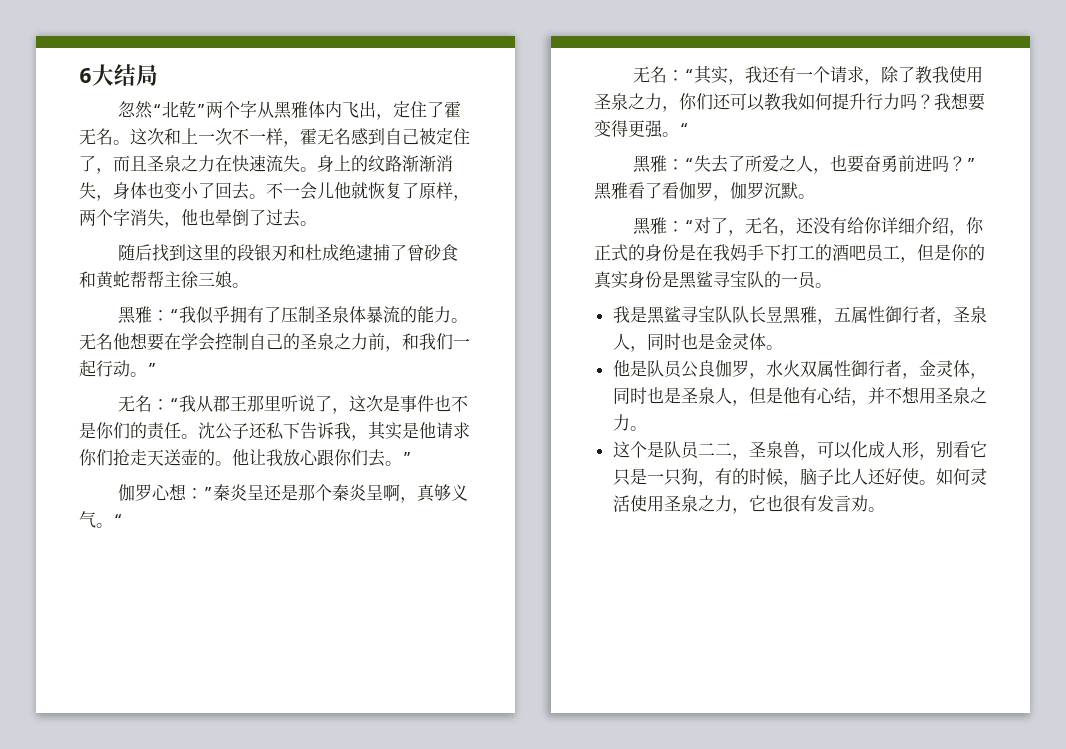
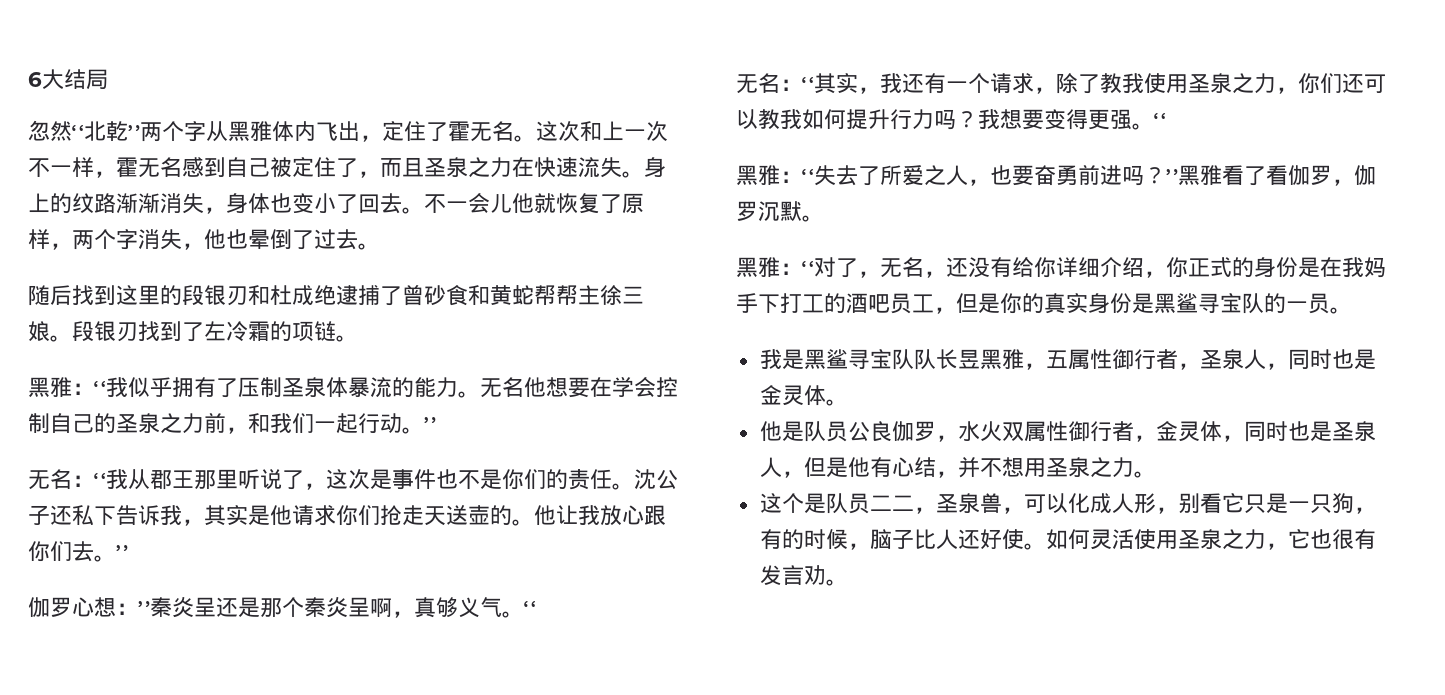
+ 段银刃找到了左冷霜的项链。

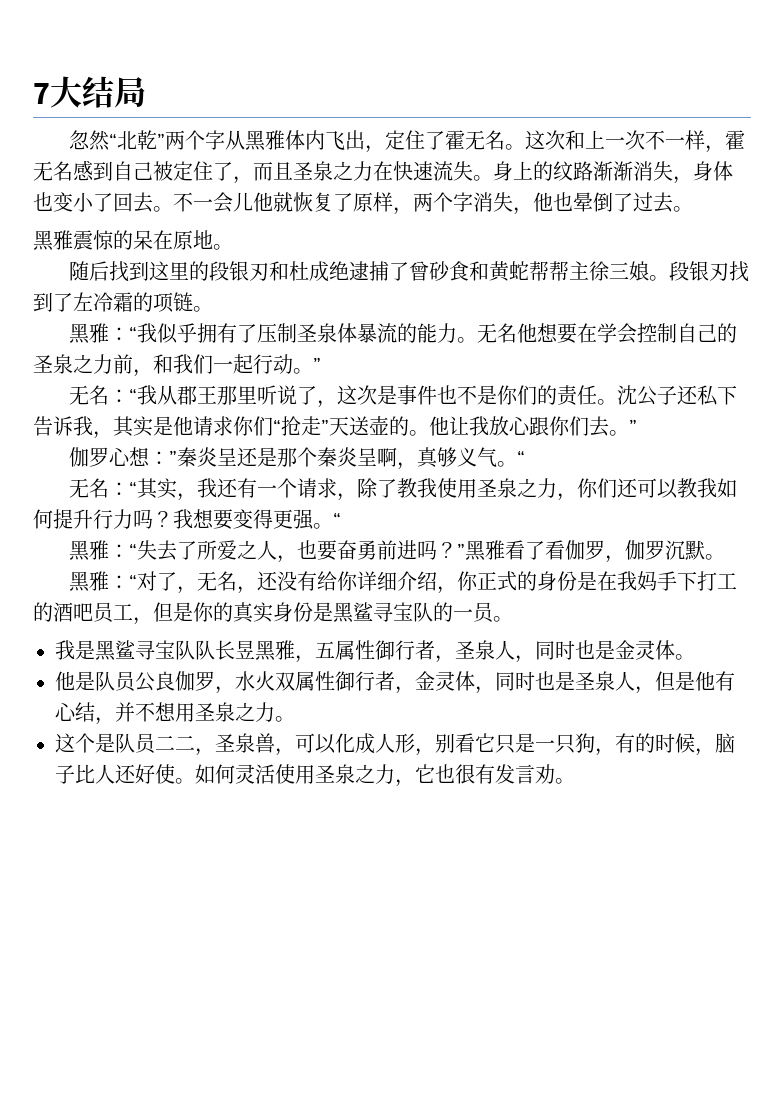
- 6大结局
+ 7大结局
+ 黑雅震惊的呆在原地。
- 沈公子还私下告诉我，其实是他请求你们抢走天送壶的。
+ 沈公子还私下告诉我，其实是他请求你们“抢走”天送壶的。

